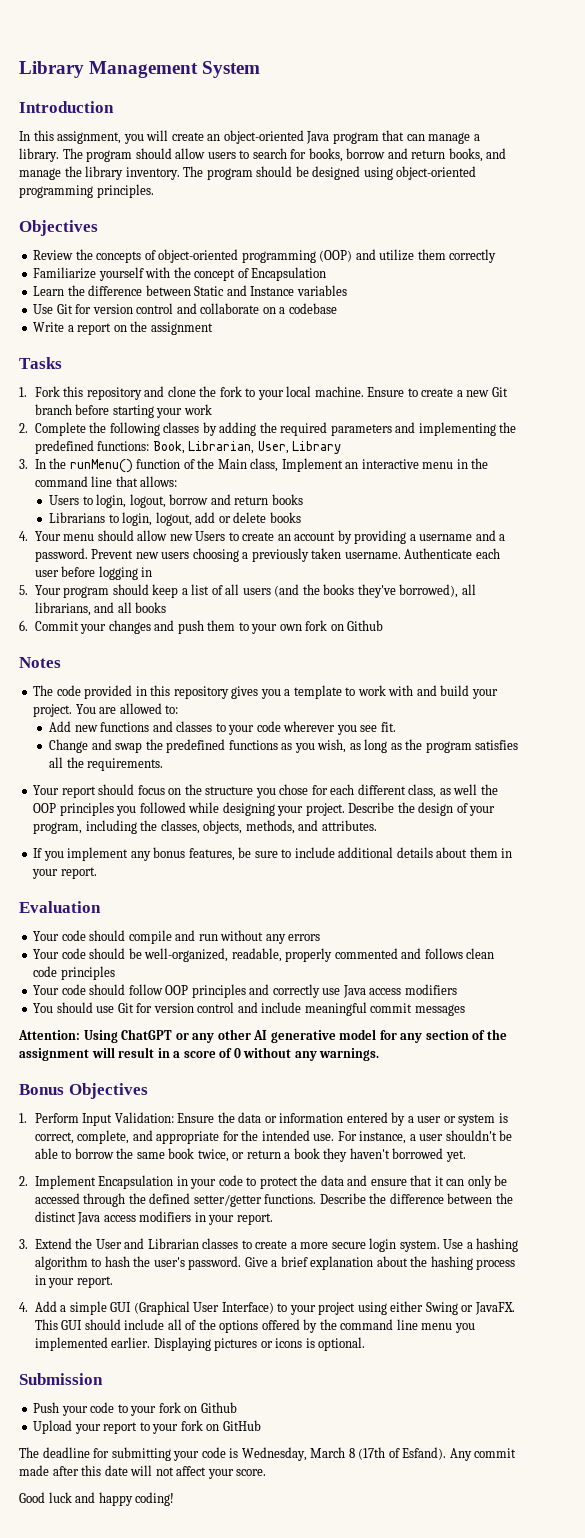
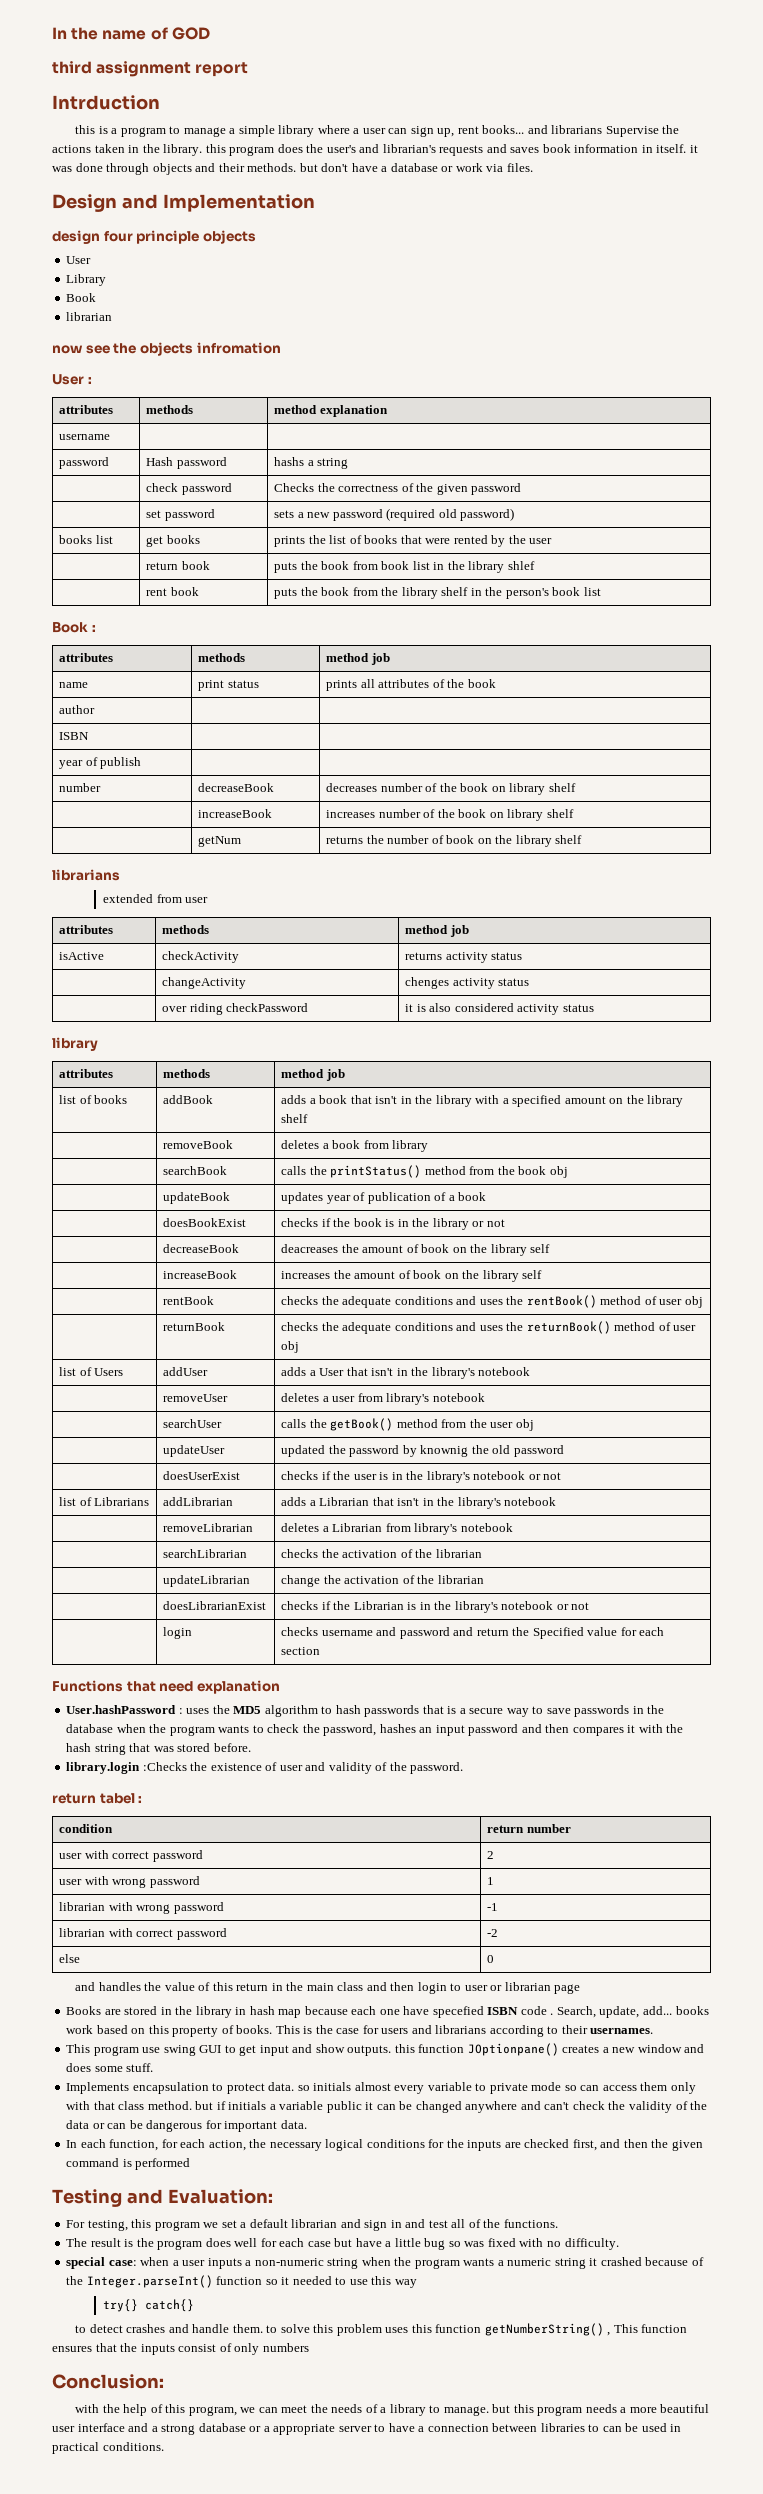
- Library Management System
- Introduction
- In this assignment, you will create an object-oriented Java program that can manage a library. The program should allow users to search for books, borrow and return books, and manage the library inventory. The program should be designed using object-oriented programming principles.
- Objectives
- Review the concepts of object-oriented programming (OOP) and utilize them correctly
- Familiarize yourself with the concept of Encapsulation
- Learn the difference between Static and Instance variables
- Use Git for version control and collaborate on a codebase
- Write a report on the assignment
- Tasks
- 1. Fork this repository and clone the fork to your local machine. Ensure to create a new Git branch before starting your work
- 2. Complete the following classes by adding the required parameters and implementing the predefined functions: Book, Librarian, User, Library
- 3. In the runMenu() function of the Main class, Implement an interactive menu in the command line that allows:
- Users to login, logout, borrow and return books
- Librarians to login, logout, add or delete books
- 4. Your menu should allow new Users to create an account by providing a username and a password. Prevent new users choosing a previously taken username. Authenticate each user before logging in
- 5. Your program should keep a list of all users (and the books they've borrowed), all librarians, and all books
- 6. Commit your changes and push them to your own fork on Github
- Notes
- The code provided in this repository gives you a template to work with and build your project. You are allowed to:
- Add new functions and classes to your code wherever you see fit.
- Change and swap the predefined functions as you wish, as long as the program satisfies all the requirements.
- Your report should focus on the structure you chose for each different class, as well the OOP principles you followed while designing your project. Describe the design of your program, including the classes, objects, methods, and attributes.
- If you implement any bonus features, be sure to include additional details about them in your report.
- Evaluation
- Your code should compile and run without any errors
- Your code should be well-organized, readable, properly commented and follows clean code principles
- Your code should follow OOP principles and correctly use Java access modifiers
- You should use Git for version control and include meaningful commit messages
- Attention: Using ChatGPT or any other AI generative model for any section of the assignment will result in a score of 0 without any warnings.
- Bonus Objectives
- 1. Perform Input Validation: Ensure the data or information entered by a user or system is correct, complete, and appropriate for the intended use. For instance, a user shouldn't be able to borrow the same book twice, or return a book they haven't borrowed yet.
- 2. Implement Encapsulation in your code to protect the data and ensure that it can only be accessed through the defined setter/getter functions. Describe the difference between the distinct Java access modifiers in your report.
- 3. Extend the User and Librarian classes to create a more secure login system. Use a hashing algorithm to hash the user's password. Give a brief explanation about the hashing process in your report.
- 4. Add a simple GUI (Graphical User Interface) to your project using either Swing or JavaFX. This GUI should include all of the options offered by the command line menu you implemented earlier. Displaying pictures or icons is optional.
- Submission
- Push your code to your fork on Github
- Upload your report to your fork on GitHub
- The deadline for submitting your code is Wednesday, March 8 (17th of Esfand). Any commit made after this date will not affect your score.
- Good luck and happy coding!
+ In the name of GOD
+ third assignment report
+ Intrduction
+ this is a program to manage a simple library where a user can sign up, rent books... and librarians Supervise the actions taken in the library. this program does the user's and librarian's requests and saves book information in itself. it was done through objects and their methods. but don't have a database or work via files.
+ Design and Implementation
+ design four principle objects
+ User
+ Library
+ Book
+ librarian
+ now see the objects infromation
+ User :
+ attributes | methods | method explanation
+ username | |
+ password | Hash password | hashs a string
+ | check password | Checks the correctness of the given password
+ | set password | sets a new password (required old password)
+ books list | get books | prints the list of books that were rented by the user
+ | return book | puts the book from book list in the library shlef
+ | rent book | puts the book from the library shelf in the person's book list
+ Book :
+ attributes | methods | method job
+ name | print status | prints all attributes of the book
+ author | |
+ ISBN | |
+ year of publish | |
+ number | decreaseBook | decreases number of the book on library shelf
+ | increaseBook | increases number of the book on library shelf
+ | getNum | returns the number of book on the library shelf
+ librarians
+ extended from user
+ attributes | methods | method job
+ isActive | checkActivity | returns activity status
+ | changeActivity | chenges activity status
+ | over riding checkPassword | it is also considered activity status
+ library
+ attributes | methods | method job
+ list of books | addBook | adds a book that isn't in the library with a specified amount on the library shelf
+ | removeBook | deletes a book from library
+ | searchBook | calls the printStatus() method from the book obj
+ | updateBook | updates year of publication of a book
+ | doesBookExist | checks if the book is in the library or not
+ | decreaseBook | deacreases the amount of book on the library self
+ | increaseBook | increases the amount of book on the library self
+ | rentBook | checks the adequate conditions and uses the rentBook() method of user obj
+ | returnBook | checks the adequate conditions and uses the returnBook() method of user obj
+ list of Users | addUser | adds a User that isn't in the library's notebook
+ | removeUser | deletes a user from library's notebook
+ | searchUser | calls the getBook() method from the user obj
+ | updateUser | updated the password by knownig the old password
+ | doesUserExist | checks if the user is in the library's notebook or not
+ list of Librarians | addLibrarian | adds a Librarian that isn't in the library's notebook
+ | removeLibrarian | deletes a Librarian from library's notebook
+ | searchLibrarian | checks the activation of the librarian
+ | updateLibrarian | change the activation of the librarian
+ | doesLibrarianExist | checks if the Librarian is in the library's notebook or not
+ | login | checks username and password and return the Specified value for each section
+ Functions that need explanation
+ User.hashPassword : uses the MD5 algorithm to hash passwords that is a secure way to save passwords in the database when the program wants to check the password, hashes an input password and then compares it with the hash string that was stored before.
+ library.login :Checks the existence of user and validity of the password.
+ return tabel :
+ condition | return number
+ user with correct password | 2
+ user with wrong password | 1
+ librarian with wrong password | -1
+ librarian with correct password | -2
+ else | 0
+ and handles the value of this return in the main class and then login to user or librarian page
+ Books are stored in the library in hash map because each one have specefied ISBN code . Search, update, add... books work based on this property of books. This is the case for users and librarians according to their usernames.
+ This program use swing GUI to get input and show outputs. this function JOptionpane() creates a new window and does some stuff.
+ Implements encapsulation to protect data. so initials almost every variable to private mode so can access them only with that class method. but if initials a variable public it can be changed anywhere and can't check the validity of the data or can be dangerous for important data.
+ In each function, for each action, the necessary logical conditions for the inputs are checked first, and then the given command is performed
+ Testing and Evaluation:
+ For testing, this program we set a default librarian and sign in and test all of the functions.
+ The result is the program does well for each case but have a little bug so was fixed with no difficulty.
+ special case: when a user inputs a non-numeric string when the program wants a numeric string it crashed because of the Integer.parseInt() function so it needed to use this way
+ try{} catch{}
+ to detect crashes and handle them. to solve this problem uses this function getNumberString() , This function ensures that the inputs consist of only numbers
+ Conclusion:
+ with the help of this program, we can meet the needs of a library to manage. but this program needs a more beautiful user interface and a strong database or a appropriate server to have a connection between libraries to can be used in practical conditions.

